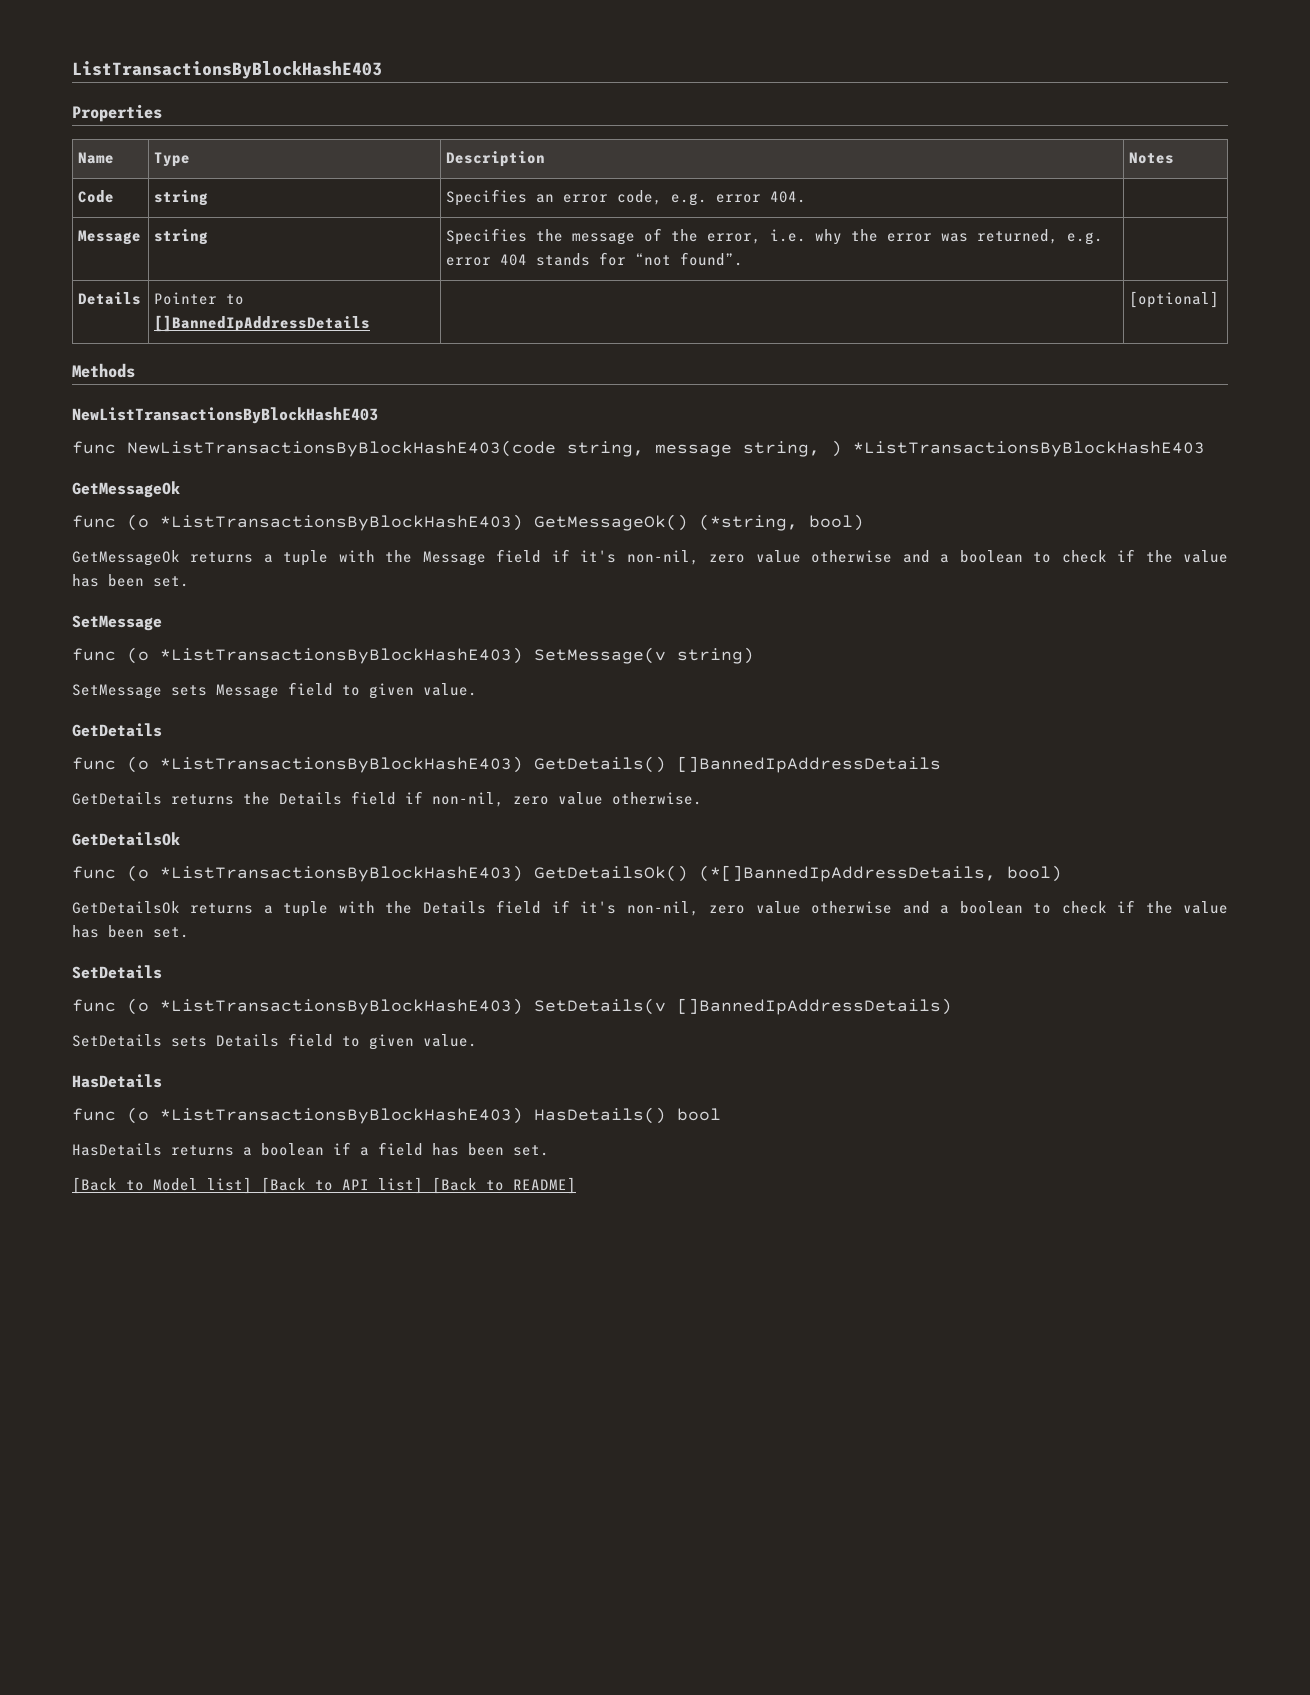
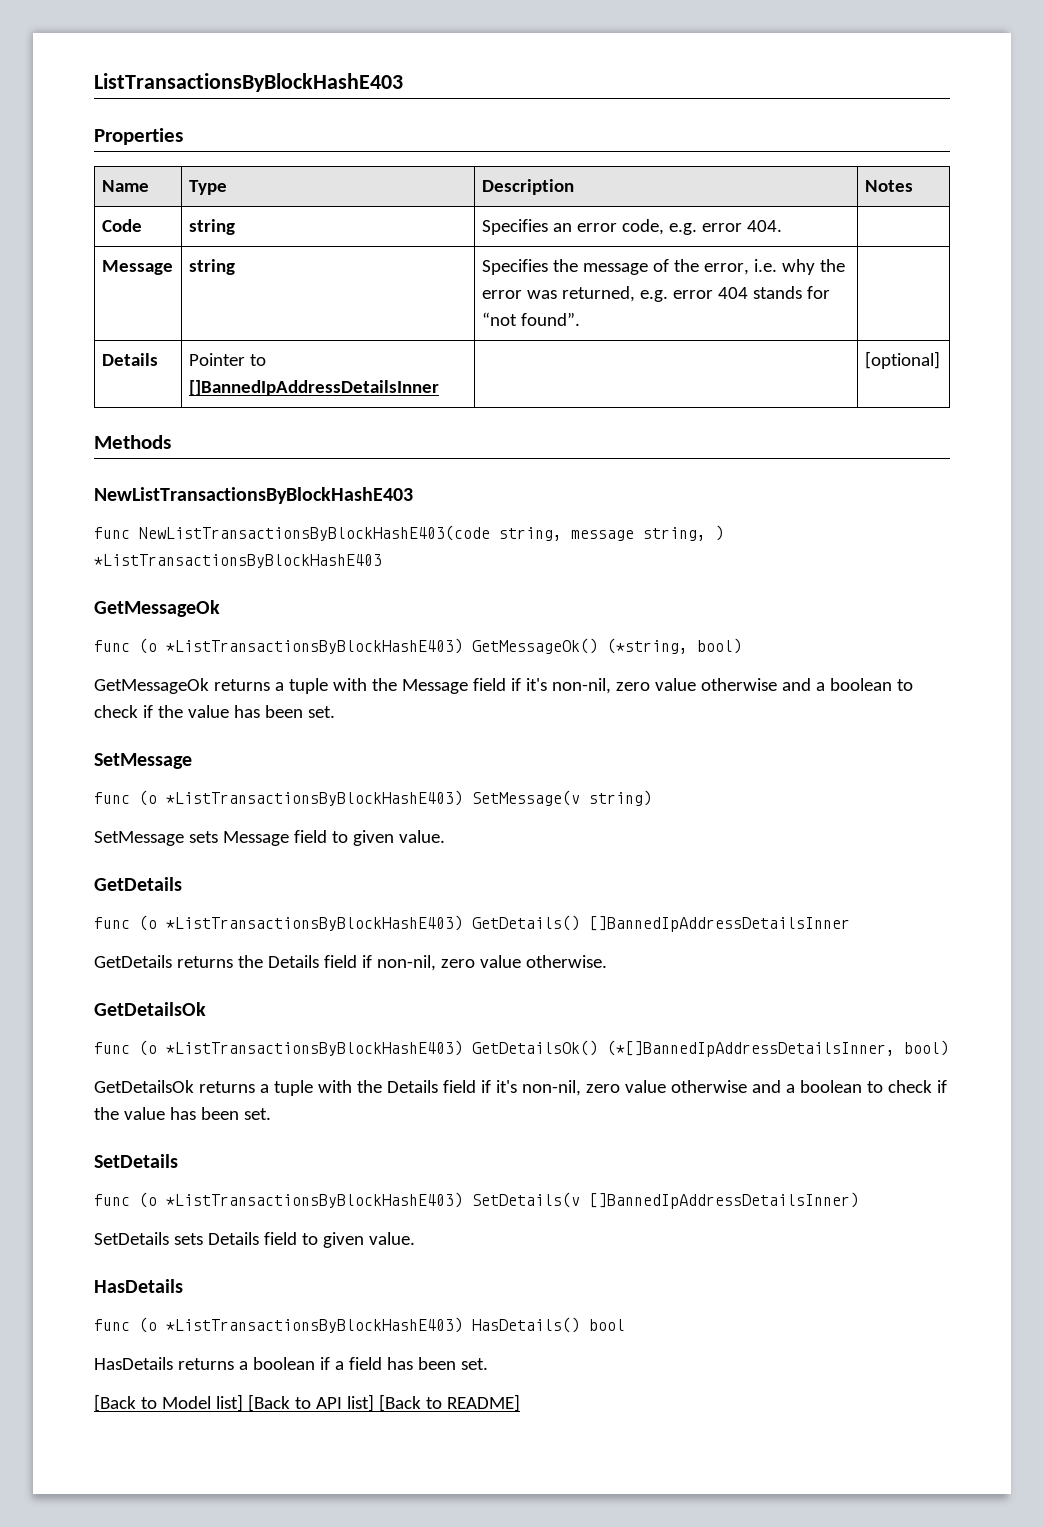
- Details | Pointer to []BannedIpAddressDetails | | [optional]
+ Details | Pointer to []BannedIpAddressDetailsInner | | [optional]
- func (o *ListTransactionsByBlockHashE403) GetDetails() []BannedIpAddressDetails
+ func (o *ListTransactionsByBlockHashE403) GetDetails() []BannedIpAddressDetailsInner
- func (o *ListTransactionsByBlockHashE403) GetDetailsOk() (*[]BannedIpAddressDetails, bool)
+ func (o *ListTransactionsByBlockHashE403) GetDetailsOk() (*[]BannedIpAddressDetailsInner, bool)
- func (o *ListTransactionsByBlockHashE403) SetDetails(v []BannedIpAddressDetails)
+ func (o *ListTransactionsByBlockHashE403) SetDetails(v []BannedIpAddressDetailsInner)

